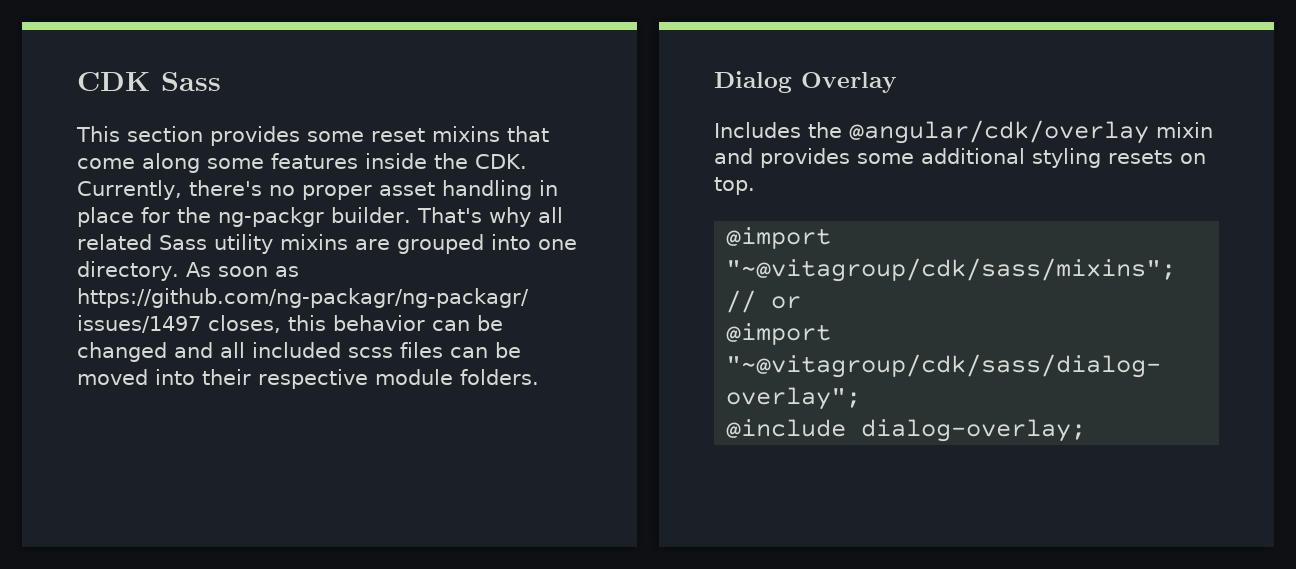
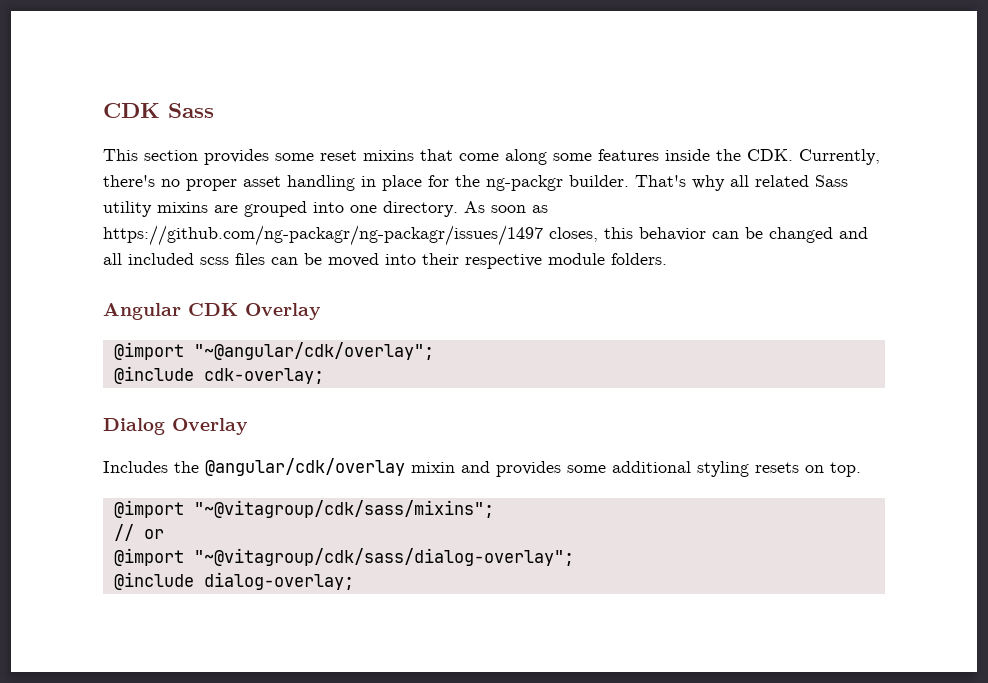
+ Angular CDK Overlay
+ @import "~@angular/cdk/overlay";
+ @include cdk-overlay;

